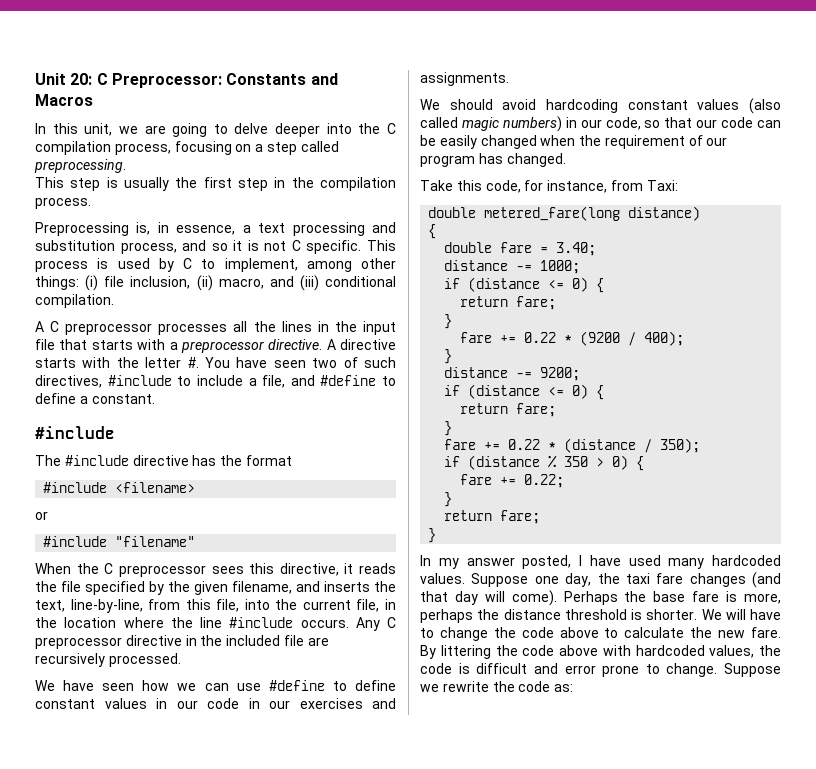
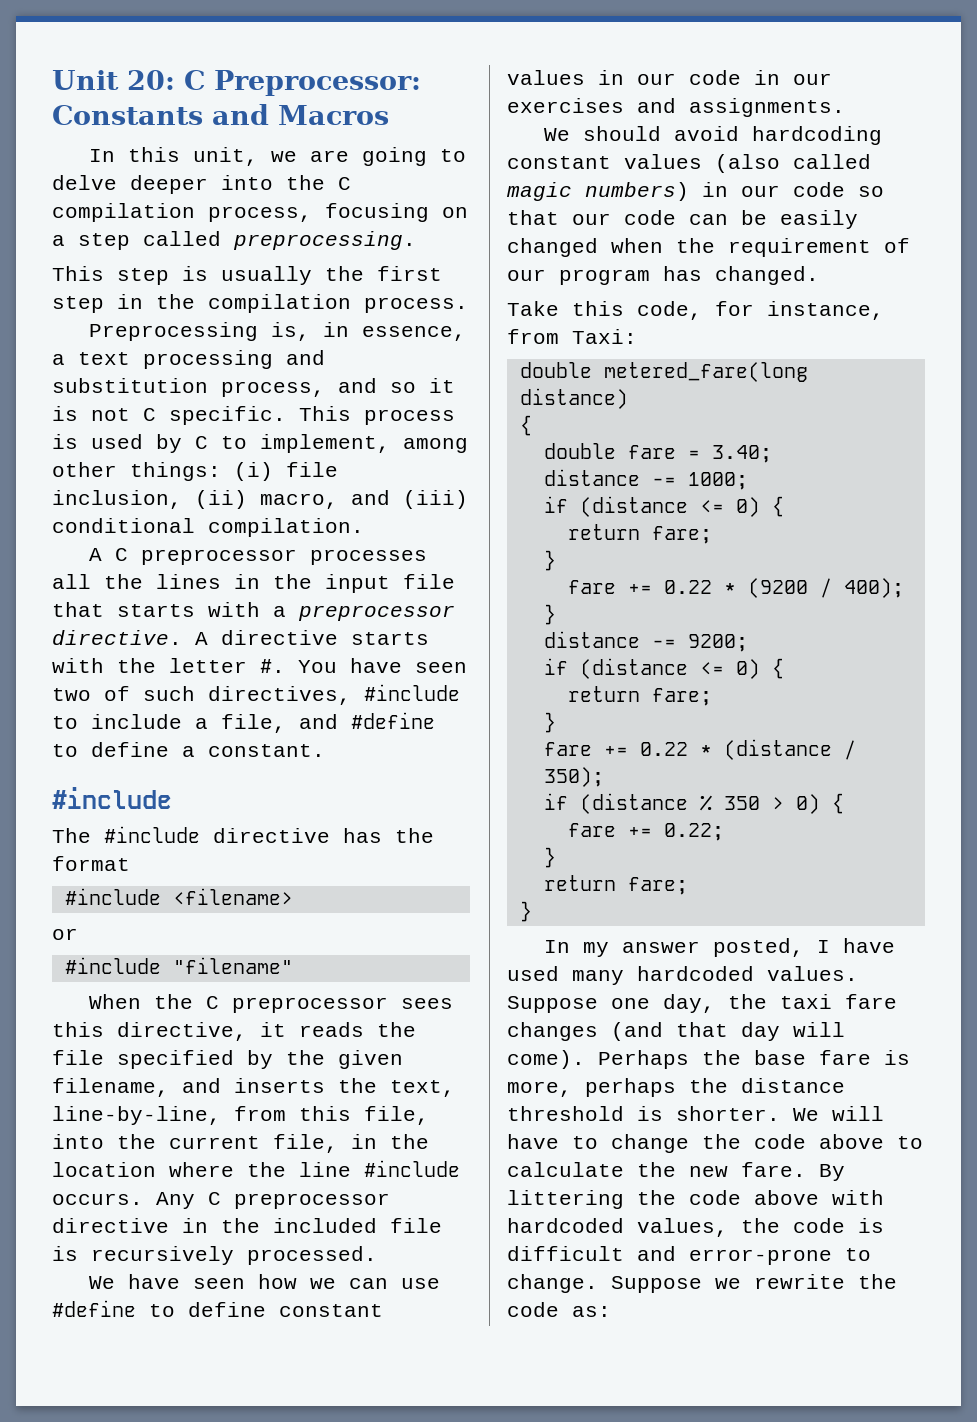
- Any C preprocessor directive in the included file are recursively processed.
+ Any C preprocessor directive in the included file is recursively processed.
- We should avoid hardcoding constant values (also called magic numbers) in our code, so that our code can be easily changed when the requirement of our program has changed.
+ We should avoid hardcoding constant values (also called magic numbers) in our code so that our code can be easily changed when the requirement of our program has changed.
- By littering the code above with hardcoded values, the code is difficult and error prone to change.
+ By littering the code above with hardcoded values, the code is difficult and error-prone to change.

